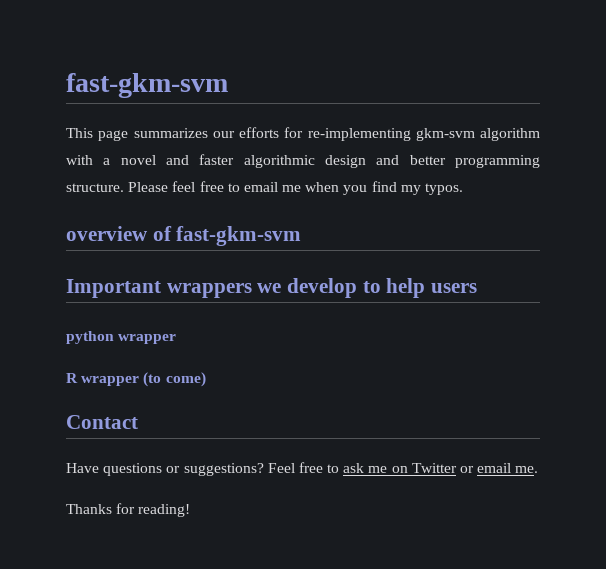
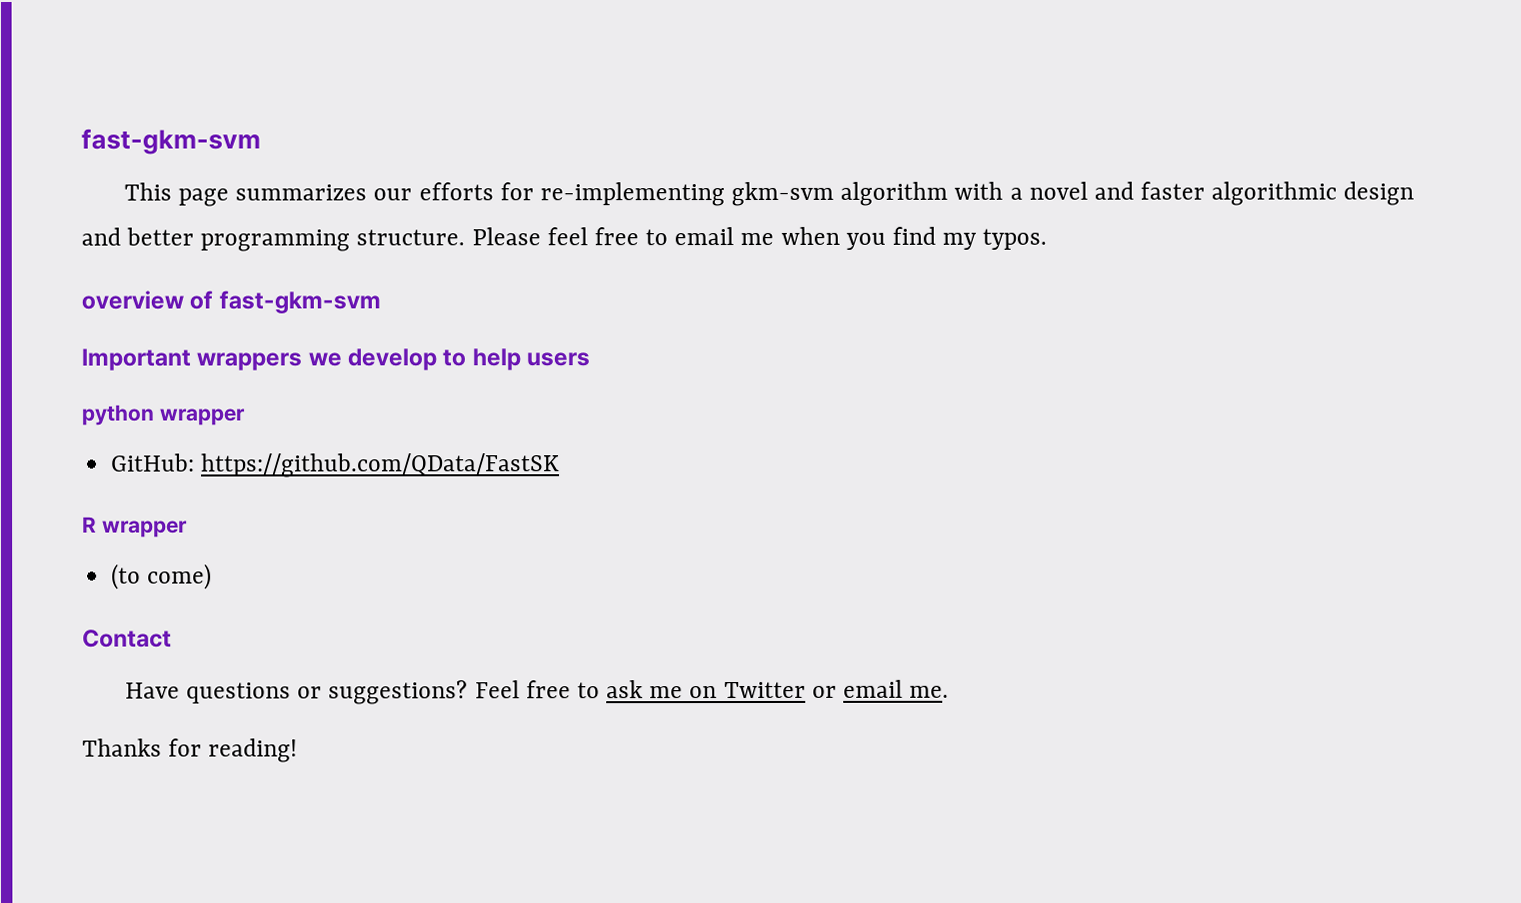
+ GitHub: https://github.com/QData/FastSK
- R wrapper (to come)
+ R wrapper
+ (to come)

